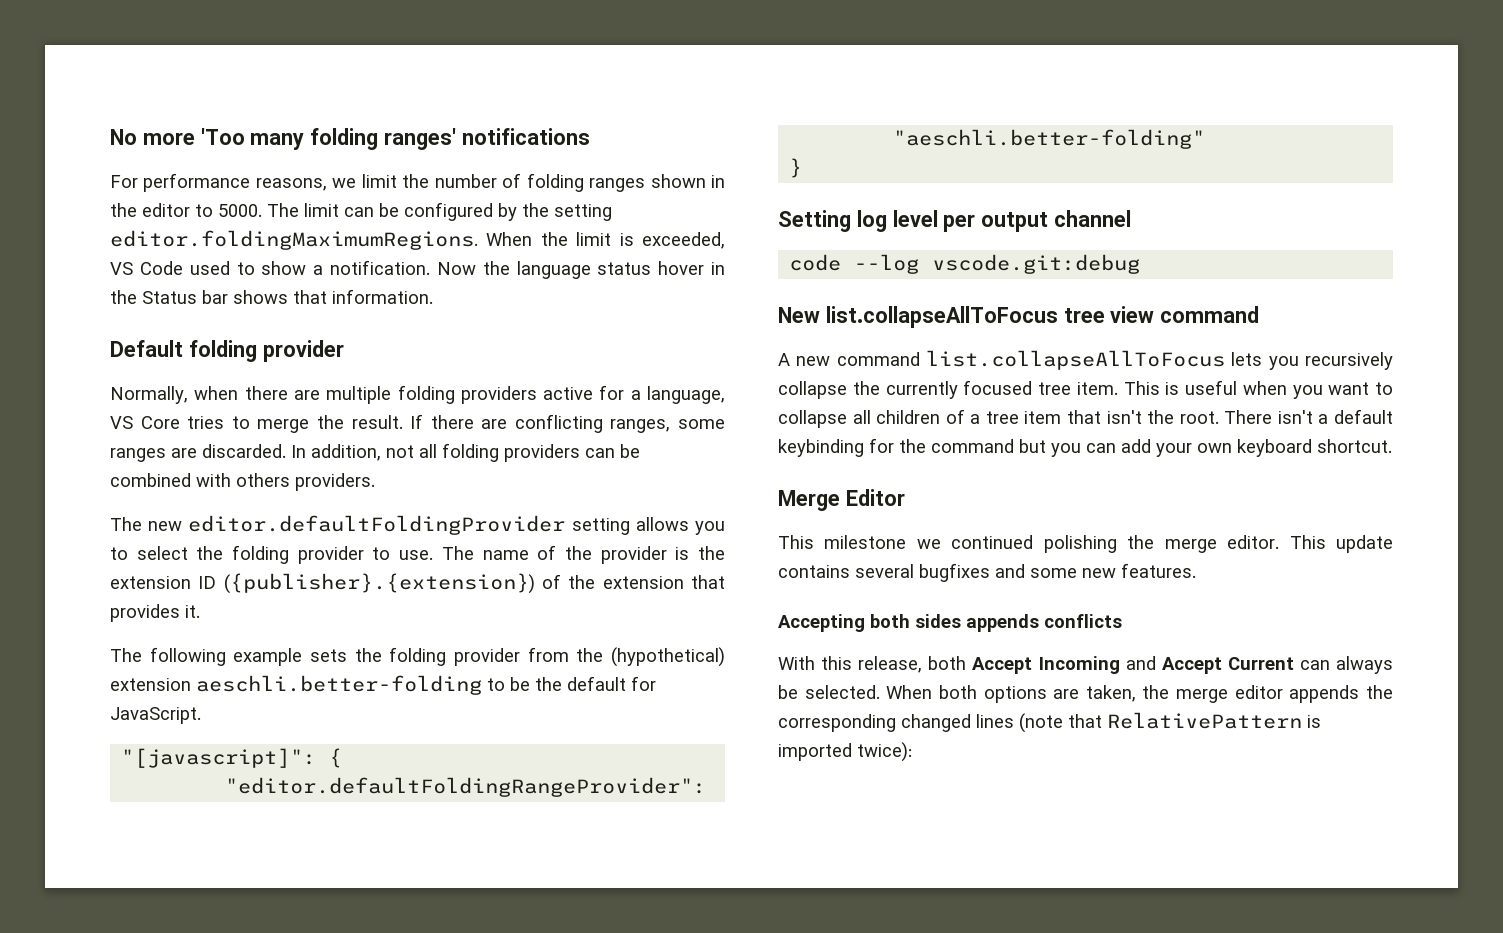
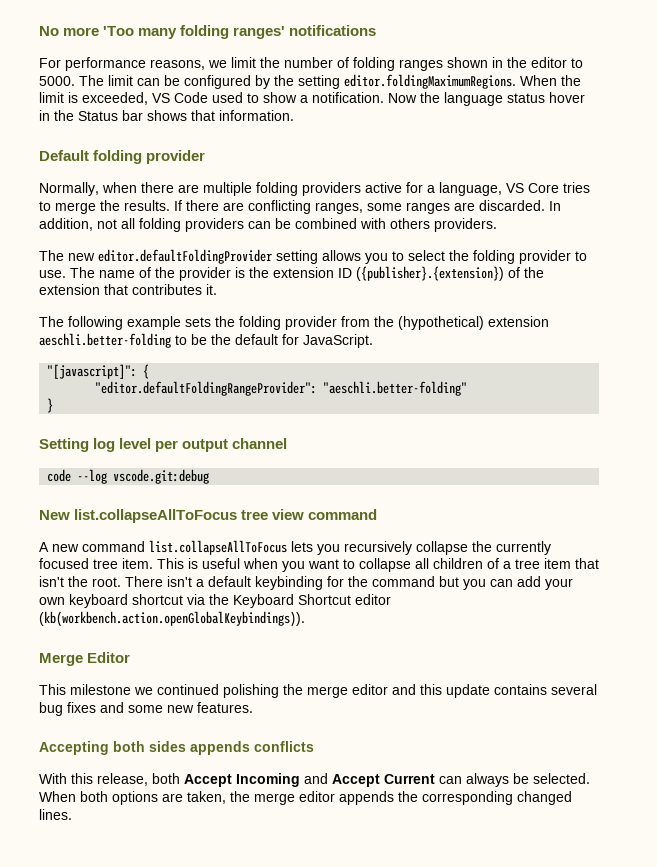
- Normally, when there are multiple folding providers active for a language, VS Core tries to merge the result.
+ Normally, when there are multiple folding providers active for a language, VS Core tries to merge the results.
- The name of the provider is the extension ID ({publisher}.{extension}) of the extension that provides it.
+ The name of the provider is the extension ID ({publisher}.{extension}) of the extension that contributes it.
- There isn't a default keybinding for the command but you can add your own keyboard shortcut.
+ There isn't a default keybinding for the command but you can add your own keyboard shortcut via the Keyboard Shortcut editor (kb(workbench.action.openGlobalKeybindings)).
- This milestone we continued polishing the merge editor. This update contains several bugfixes and some new features.
+ This milestone we continued polishing the merge editor and this update contains several bug fixes and some new features.
- When both options are taken, the merge editor appends the corresponding changed lines (note that RelativePattern is imported twice):
+ When both options are taken, the merge editor appends the corresponding changed lines.

